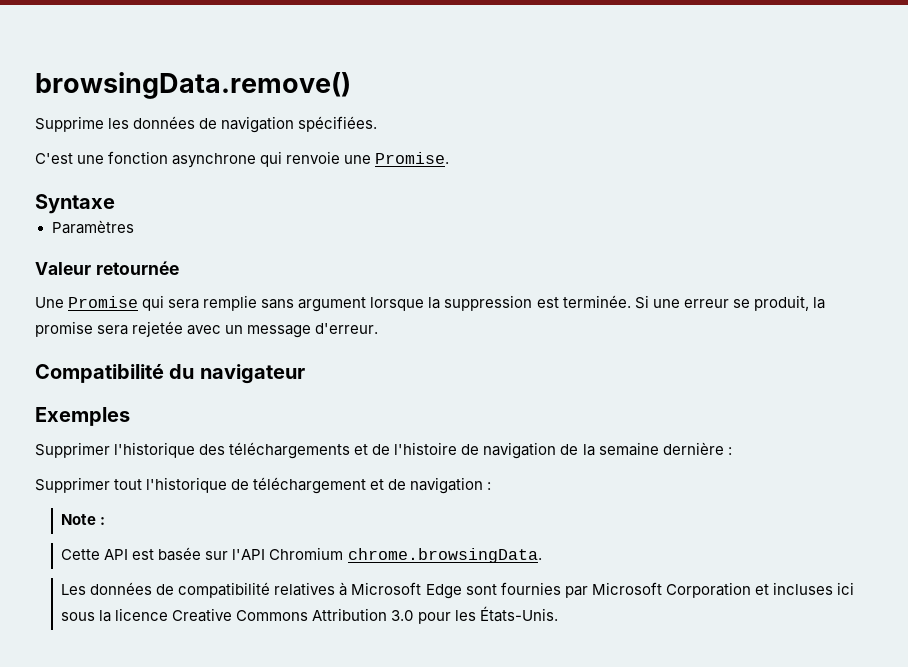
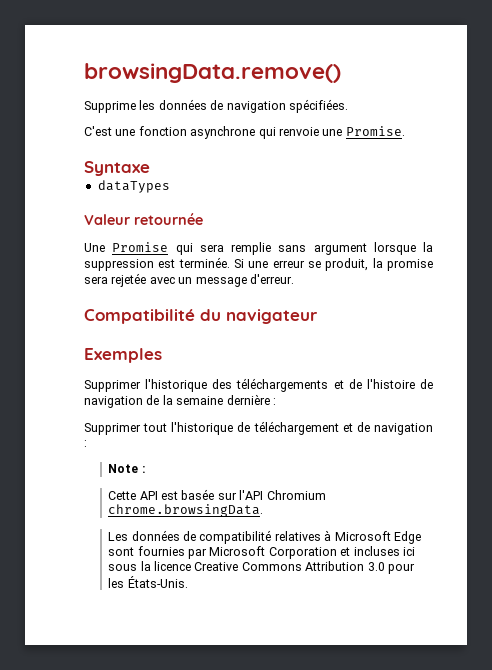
- Paramètres
+ dataTypes

